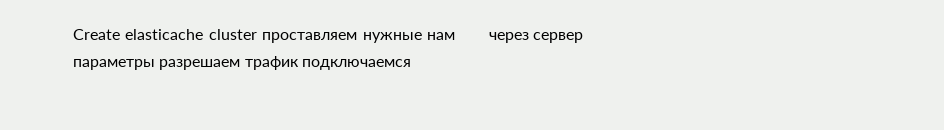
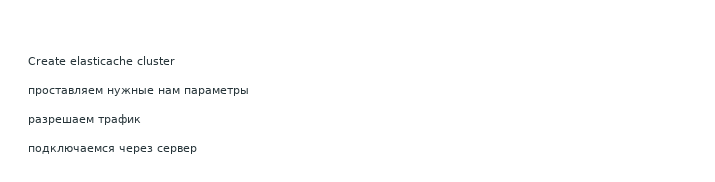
- Create elasticache cluster проставляем нужные нам параметры разрешаем трафик подключаемся через сервер
+ Create elasticache cluster
+ проставляем нужные нам параметры
+ разрешаем трафик
+ подключаемся через сервер

